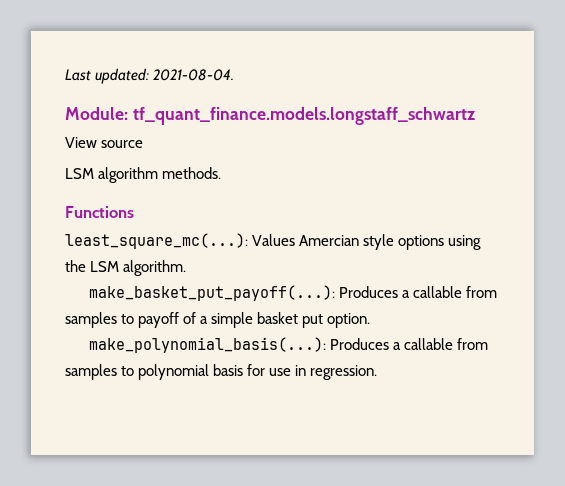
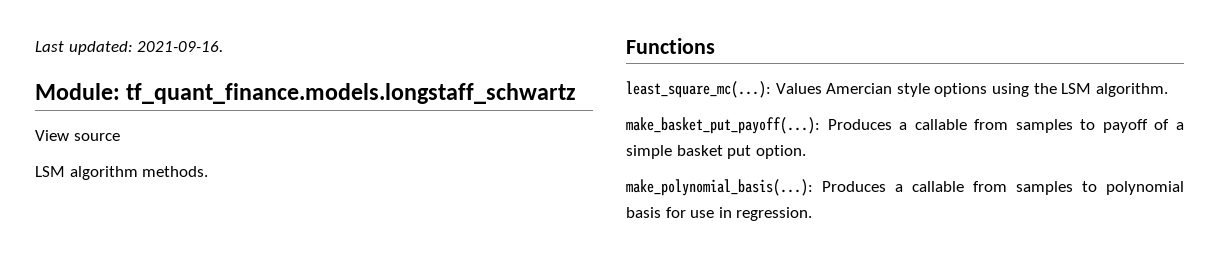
- Last updated: 2021-08-04.
+ Last updated: 2021-09-16.

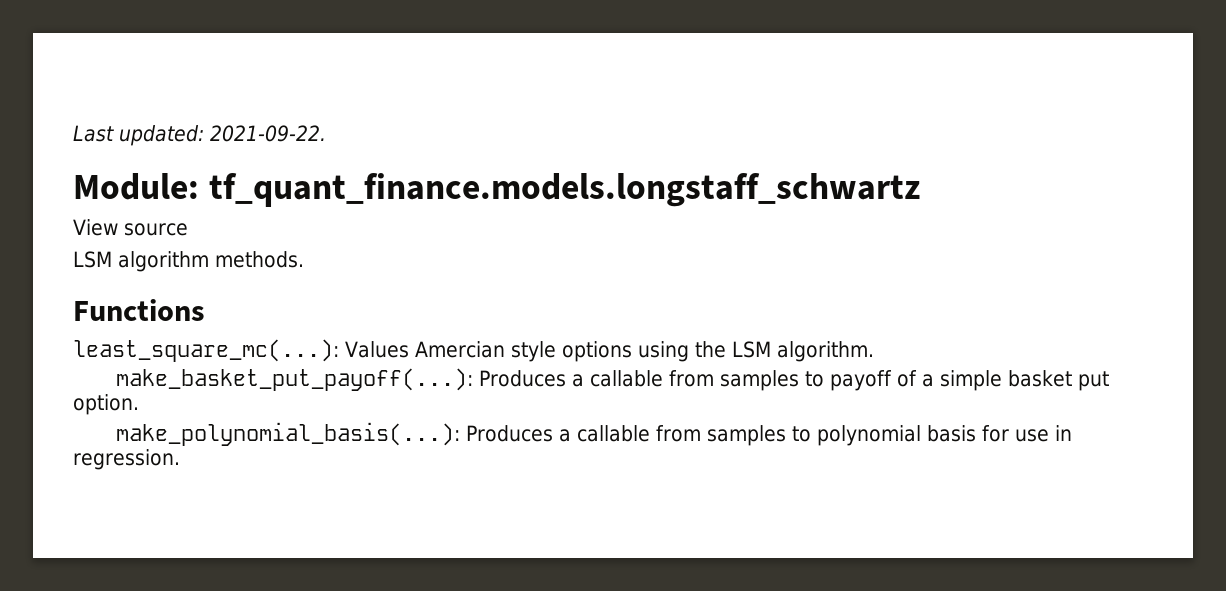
- Last updated: 2021-09-16.
+ Last updated: 2021-09-22.

